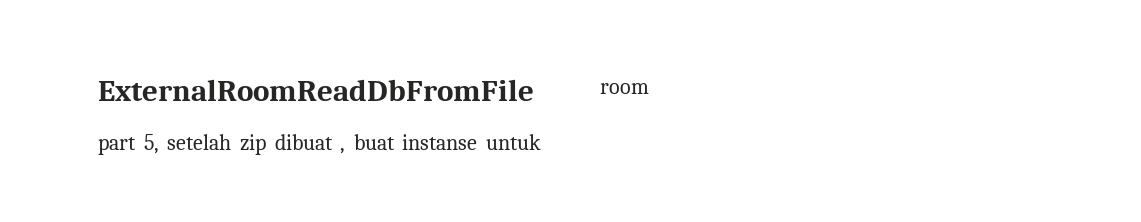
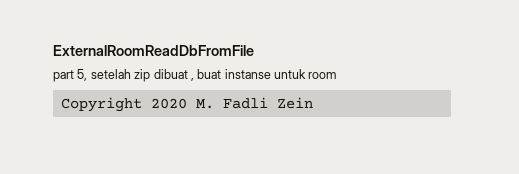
+ Copyright 2020 M. Fadli Zein

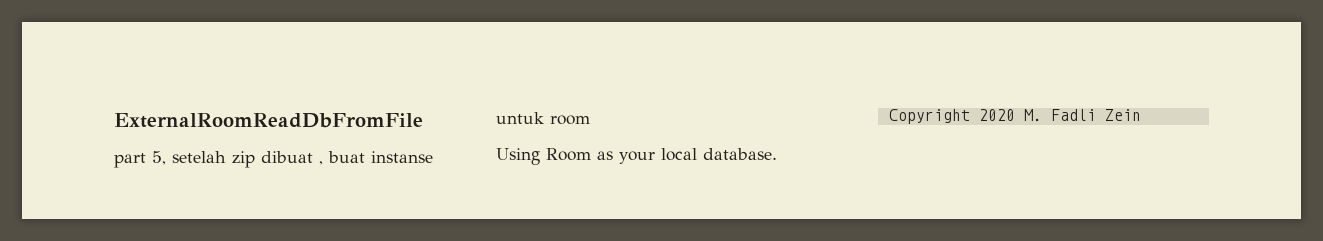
+ Using Room as your local database.

